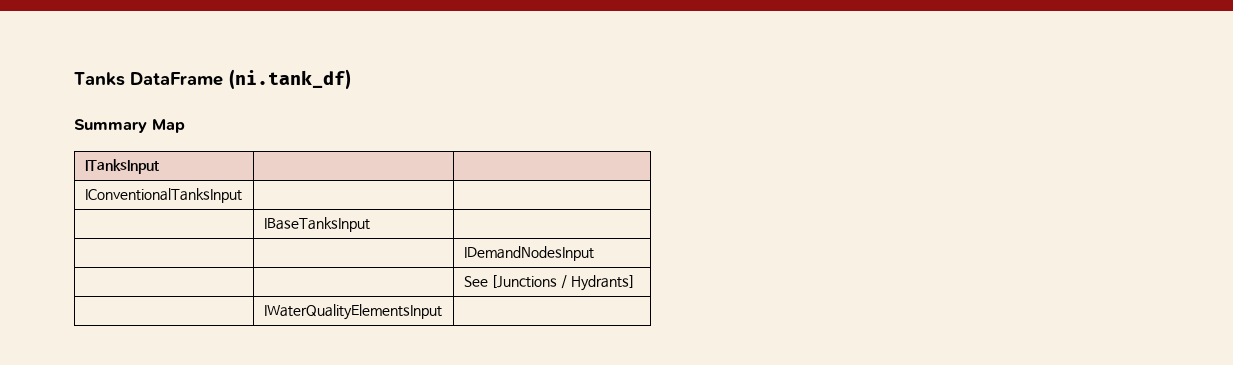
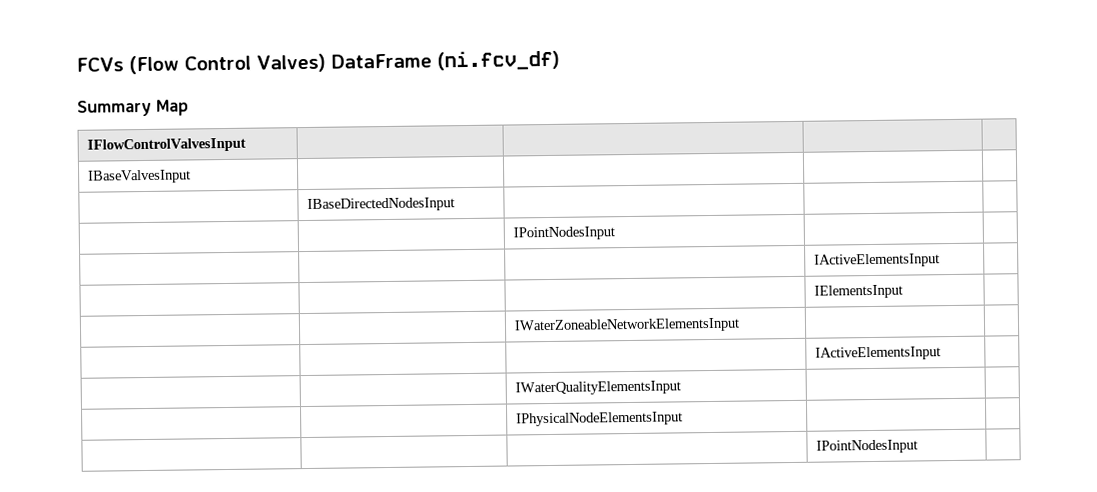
- Tanks DataFrame (ni.tank_df)
+ FCVs (Flow Control Valves) DataFrame (ni.fcv_df)
  Summary Map
- ITanksInput | |
- IConventionalTanksInput | |
- | IBaseTanksInput |
- | | IDemandNodesInput
- | | See [Junctions / Hydrants]
- | IWaterQualityElementsInput |
+ IFlowControlValvesInput | | | |
+ IBaseValvesInput | | | |
+ | IBaseDirectedNodesInput | | |
+ | | IPointNodesInput | |
+ | | | IActiveElementsInput |
+ | | | IElementsInput |
+ | | IWaterZoneableNetworkElementsInput | |
+ | | | IActiveElementsInput |
+ | | IWaterQualityElementsInput | |
+ | | IPhysicalNodeElementsInput | |
+ | | | IPointNodesInput |

